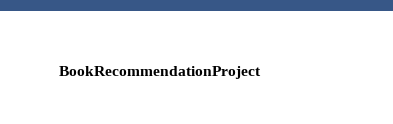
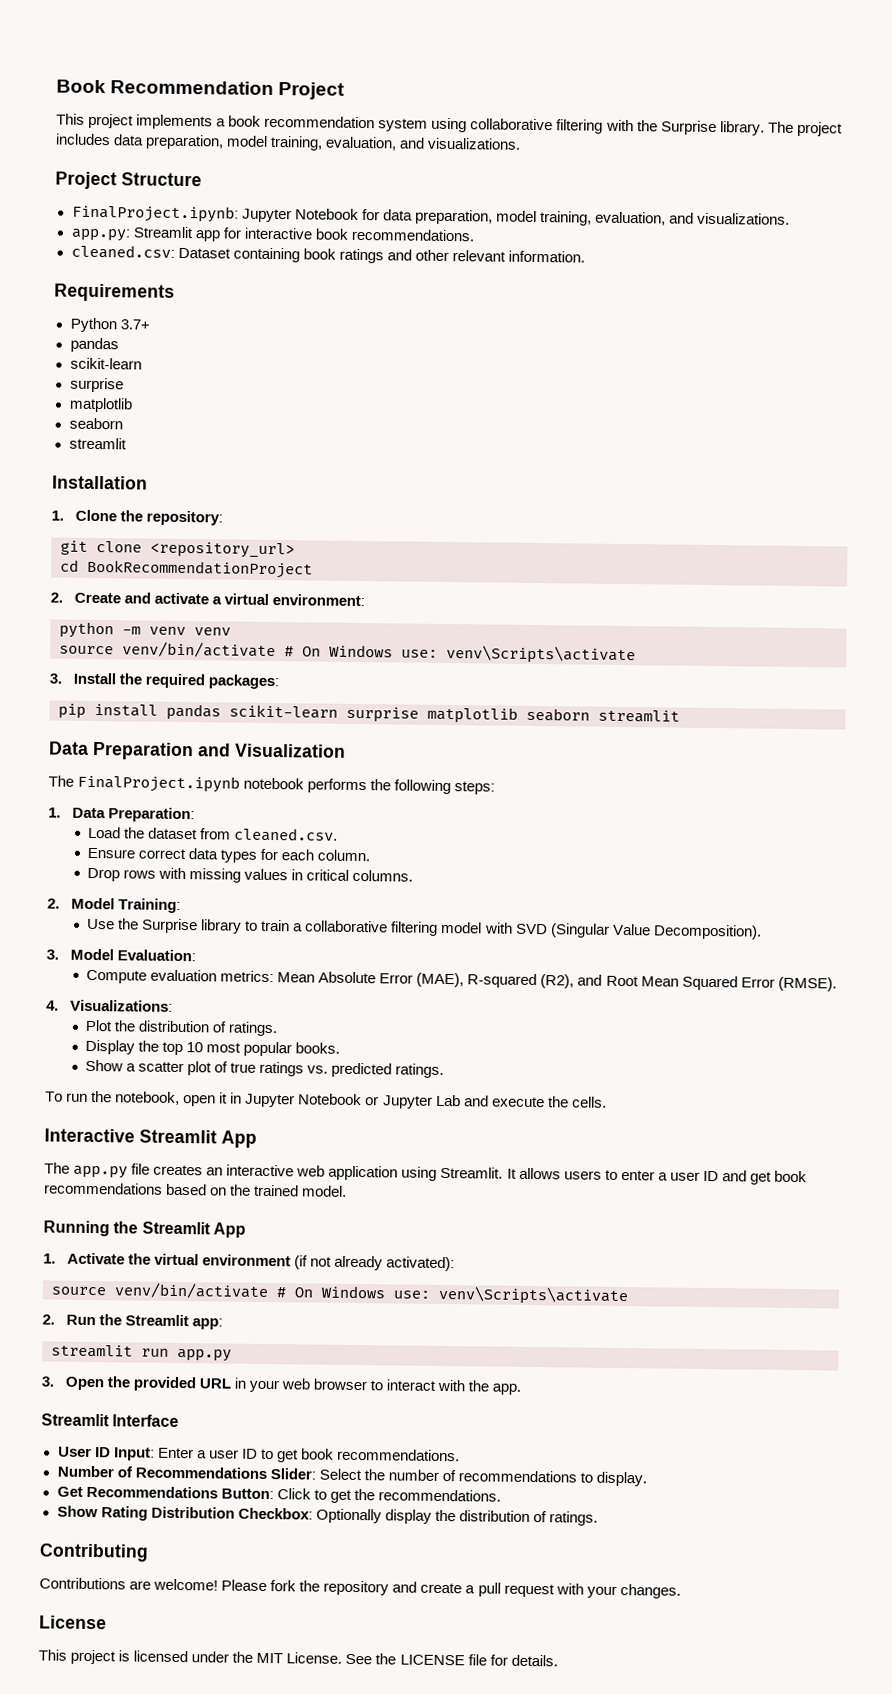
- BookRecommendationProject
+ Book Recommendation Project
+ This project implements a book recommendation system using collaborative filtering with the Surprise library. The project includes data preparation, model training, evaluation, and visualizations.
+ Project Structure
+ FinalProject.ipynb: Jupyter Notebook for data preparation, model training, evaluation, and visualizations.
+ app.py: Streamlit app for interactive book recommendations.
+ cleaned.csv: Dataset containing book ratings and other relevant information.
+ Requirements
+ Python 3.7+
+ pandas
+ scikit-learn
+ surprise
+ matplotlib
+ seaborn
+ streamlit
+ Installation
+ 1. Clone the repository:
+ git clone <repository_url>
+ cd BookRecommendationProject
+ 2. Create and activate a virtual environment:
+ python -m venv venv
+ source venv/bin/activate # On Windows use: venv\Scripts\activate
+ 3. Install the required packages:
+ pip install pandas scikit-learn surprise matplotlib seaborn streamlit
+ Data Preparation and Visualization
+ The FinalProject.ipynb notebook performs the following steps:
+ 1. Data Preparation:
+ Load the dataset from cleaned.csv.
+ Ensure correct data types for each column.
+ Drop rows with missing values in critical columns.
+ 2. Model Training:
+ Use the Surprise library to train a collaborative filtering model with SVD (Singular Value Decomposition).
+ 3. Model Evaluation:
+ Compute evaluation metrics: Mean Absolute Error (MAE), R-squared (R2), and Root Mean Squared Error (RMSE).
+ 4. Visualizations:
+ Plot the distribution of ratings.
+ Display the top 10 most popular books.
+ Show a scatter plot of true ratings vs. predicted ratings.
+ To run the notebook, open it in Jupyter Notebook or Jupyter Lab and execute the cells.
+ Interactive Streamlit App
+ The app.py file creates an interactive web application using Streamlit. It allows users to enter a user ID and get book recommendations based on the trained model.
+ Running the Streamlit App
+ 1. Activate the virtual environment (if not already activated):
+ source venv/bin/activate # On Windows use: venv\Scripts\activate
+ 2. Run the Streamlit app:
+ streamlit run app.py
+ 3. Open the provided URL in your web browser to interact with the app.
+ Streamlit Interface
+ User ID Input: Enter a user ID to get book recommendations.
+ Number of Recommendations Slider: Select the number of recommendations to display.
+ Get Recommendations Button: Click to get the recommendations.
+ Show Rating Distribution Checkbox: Optionally display the distribution of ratings.
+ Contributing
+ Contributions are welcome! Please fork the repository and create a pull request with your changes.
+ License
+ This project is licensed under the MIT License. See the LICENSE file for details.

